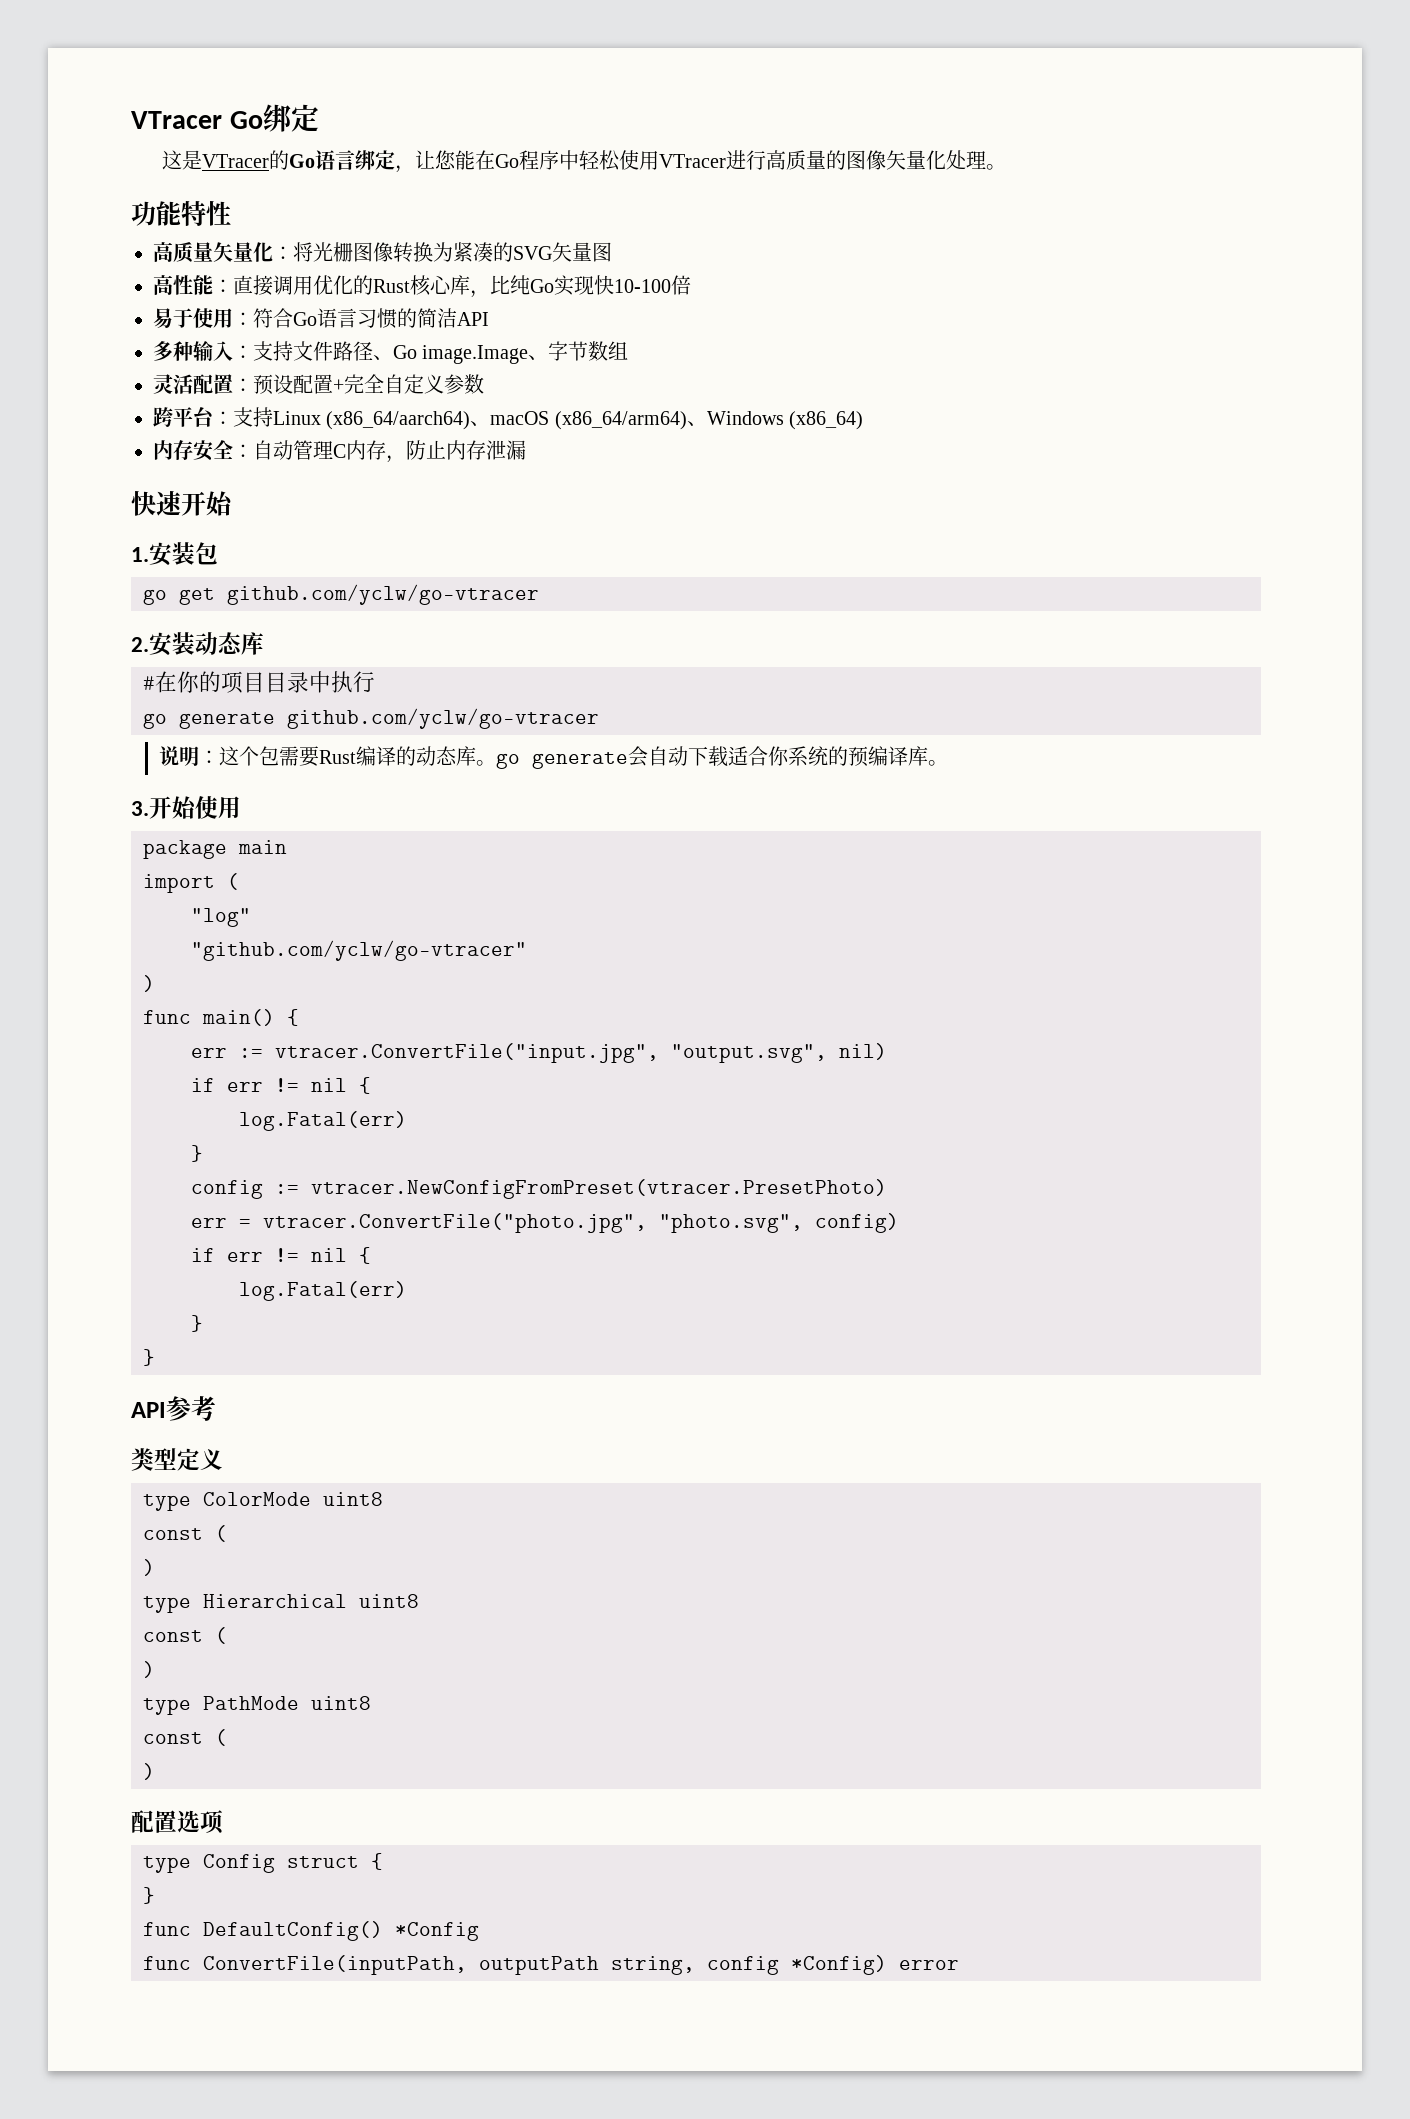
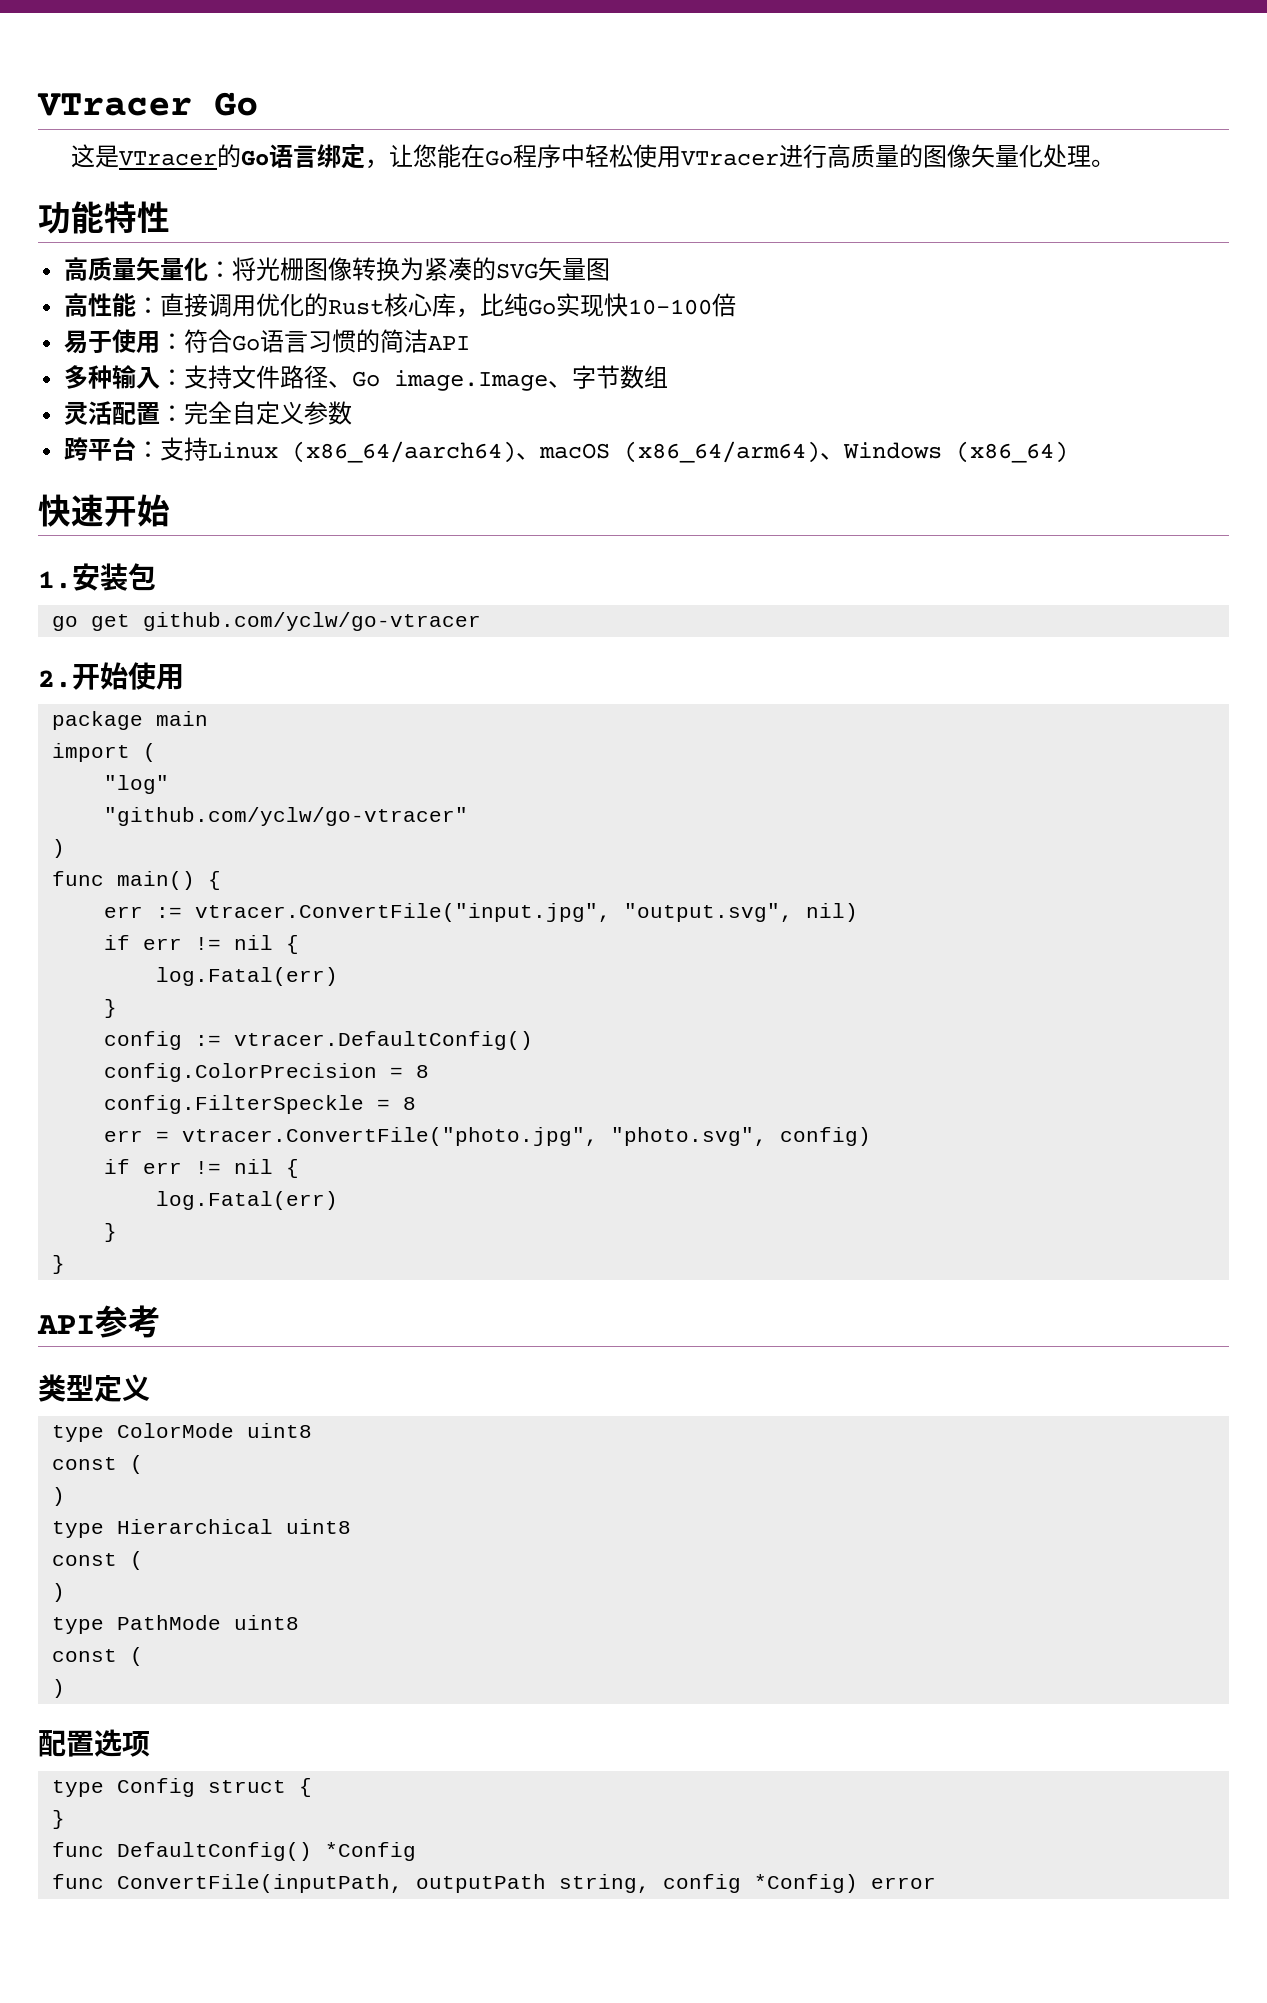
- VTracer Go绑定
+ VTracer Go
- 灵活配置：预设配置+完全自定义参数
+ 灵活配置：完全自定义参数
- 内存安全：自动管理C内存，防止内存泄漏
- 2.安装动态库
- #在你的项目目录中执行
- go generate github.com/yclw/go-vtracer
- 说明：这个包需要Rust编译的动态库。go generate会自动下载适合你系统的预编译库。
- 3.开始使用
+ 2.开始使用
- config := vtracer.NewConfigFromPreset(vtracer.PresetPhoto)
+ config := vtracer.DefaultConfig()
+ config.ColorPrecision = 8
+ config.FilterSpeckle = 8

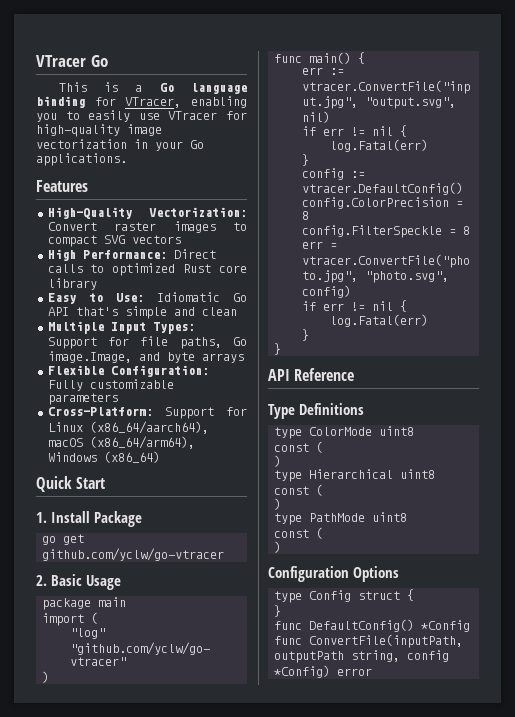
- 这是VTracer的Go语言绑定，让您能在Go程序中轻松使用VTracer进行高质量的图像矢量化处理。
- 功能特性
- 高质量矢量化：将光栅图像转换为紧凑的SVG矢量图
- 高性能：直接调用优化的Rust核心库，比纯Go实现快10-100倍
- 易于使用：符合Go语言习惯的简洁API
- 多种输入：支持文件路径、Go image.Image、字节数组
- 灵活配置：完全自定义参数
- 跨平台：支持Linux (x86_64/aarch64)、macOS (x86_64/arm64)、Windows (x86_64)
+ This is a Go language binding for VTracer, enabling you to easily use VTracer for high-quality image vectorization in your Go applications.
+ Features
+ High-Quality Vectorization: Convert raster images to compact SVG vectors
+ High Performance: Direct calls to optimized Rust core library
+ Easy to Use: Idiomatic Go API that's simple and clean
+ Multiple Input Types: Support for file paths, Go image.Image, and byte arrays
+ Flexible Configuration: Fully customizable parameters
+ Cross-Platform: Support for Linux (x86_64/aarch64), macOS (x86_64/arm64), Windows (x86_64)
- 快速开始
+ Quick Start
- 1.安装包
+ 1. Install Package
- 2.开始使用
+ 2. Basic Usage
- API参考
- 类型定义
+ API Reference
+ Type Definitions
- 配置选项
+ Configuration Options

